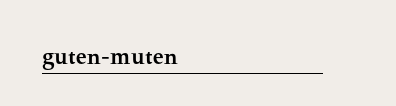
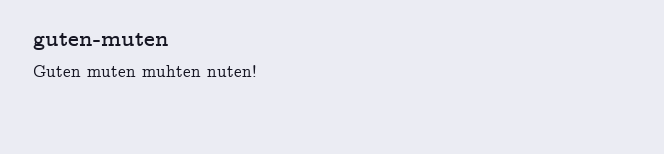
+ Guten muten muhten nuten!

